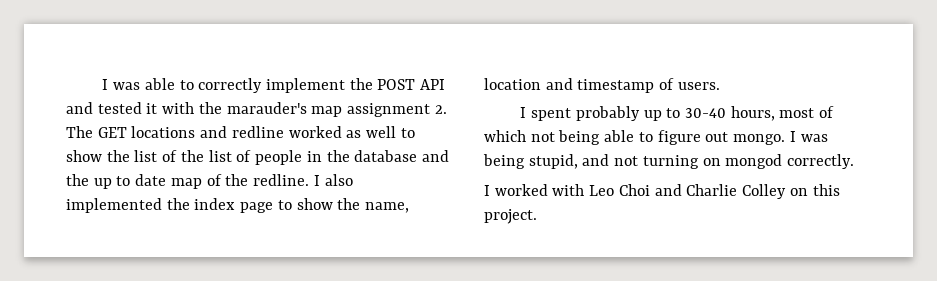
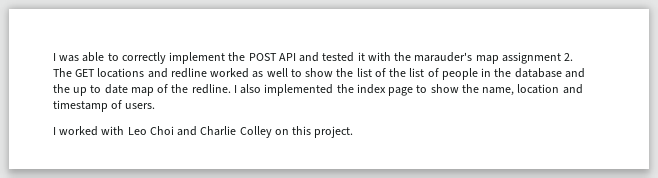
- I spent probably up to 30-40 hours, most of which not being able to figure out mongo. I was being stupid, and not turning on mongod correctly.

